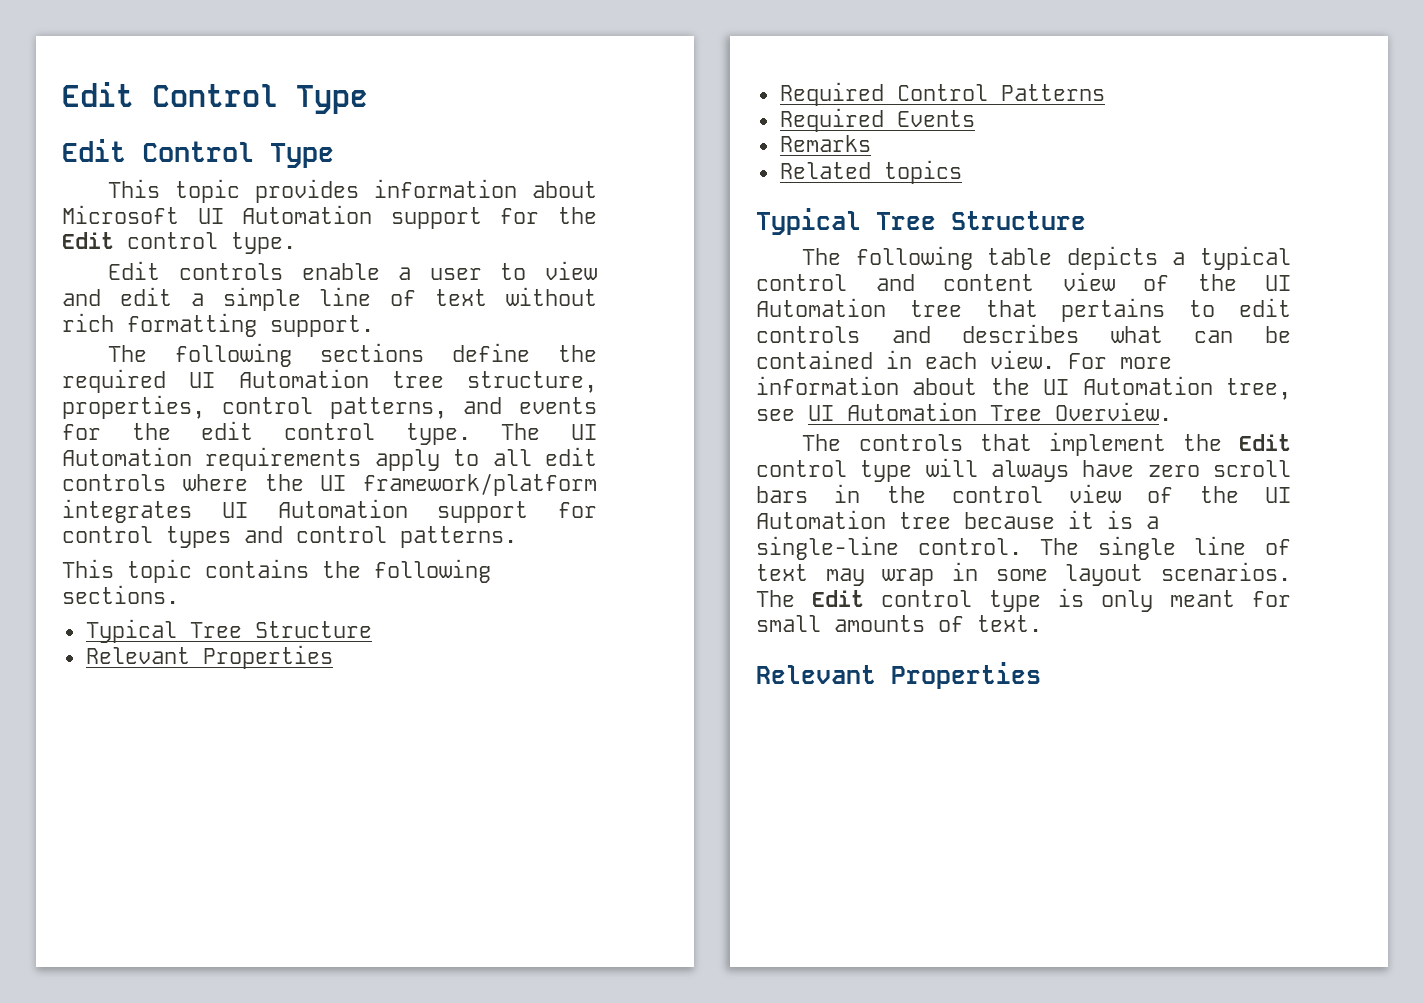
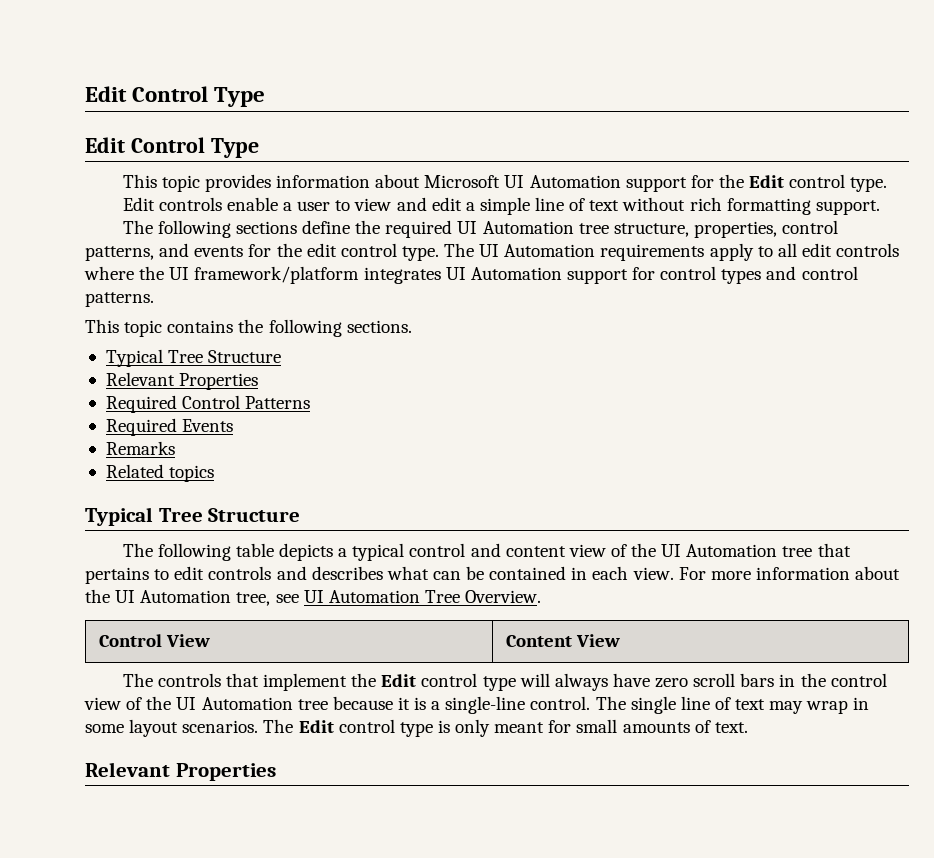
+ Control View | Content View

